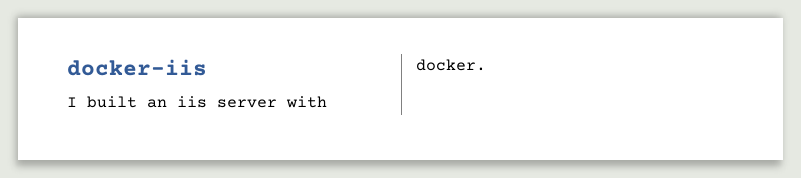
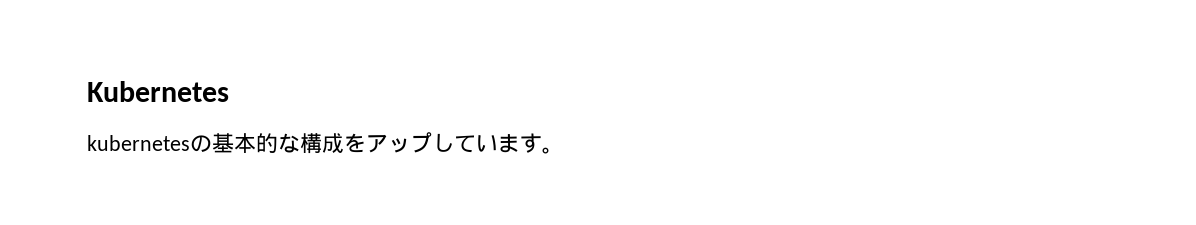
- docker-iis
- I built an iis server with docker.
+ Kubernetes
+ kubernetesの基本的な構成をアップしています。

